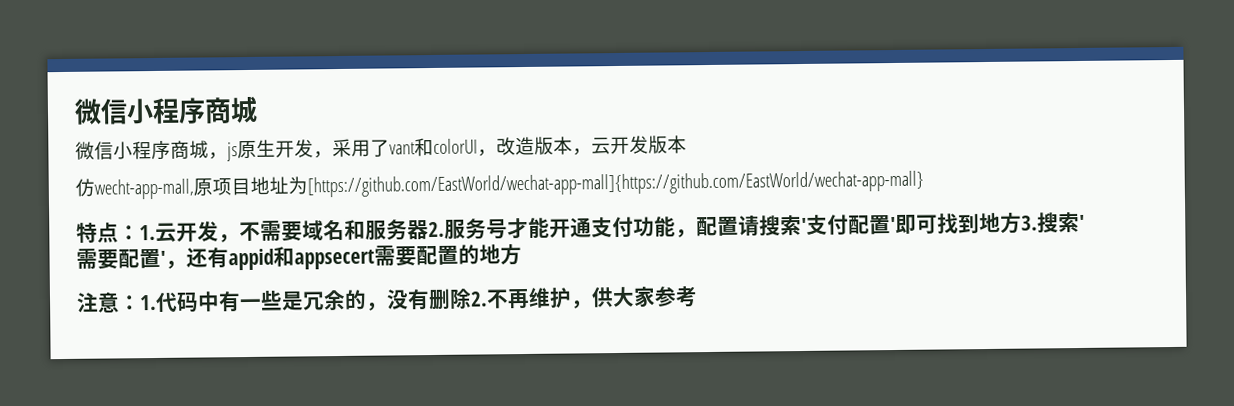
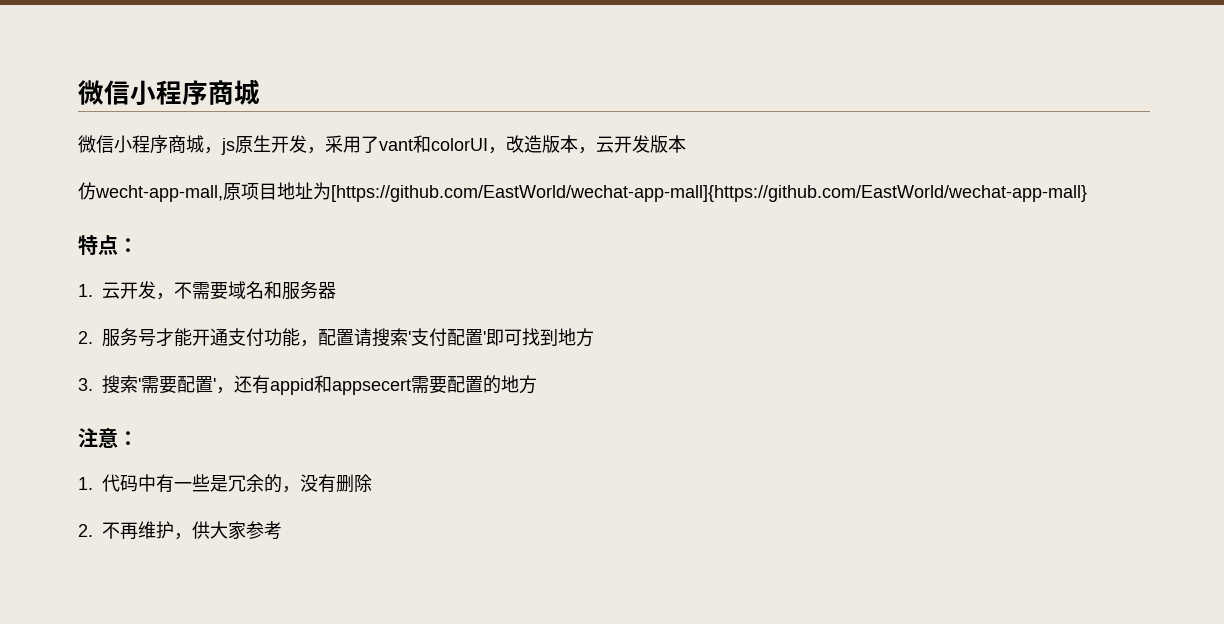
- 特点：1.云开发，不需要域名和服务器2.服务号才能开通支付功能，配置请搜索'支付配置'即可找到地方3.搜索'需要配置'，还有appid和appsecert需要配置的地方
+ 特点：
+ 1.云开发，不需要域名和服务器
+ 2.服务号才能开通支付功能，配置请搜索'支付配置'即可找到地方
+ 3.搜索'需要配置'，还有appid和appsecert需要配置的地方
- 注意：1.代码中有一些是冗余的，没有删除2.不再维护，供大家参考
+ 注意：
+ 1.代码中有一些是冗余的，没有删除
+ 2.不再维护，供大家参考

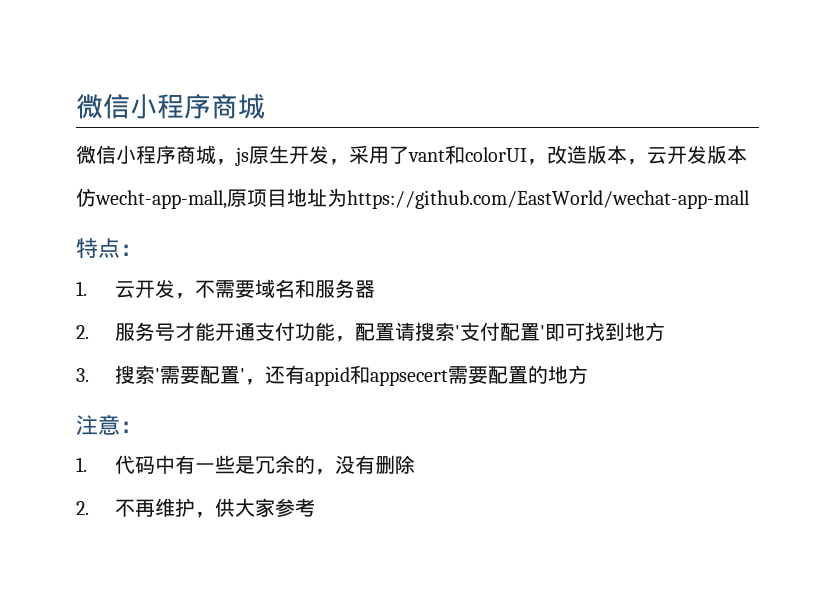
- 仿wecht-app-mall,原项目地址为[https://github.com/EastWorld/wechat-app-mall]{https://github.com/EastWorld/wechat-app-mall}
+ 仿wecht-app-mall,原项目地址为https://github.com/EastWorld/wechat-app-mall

